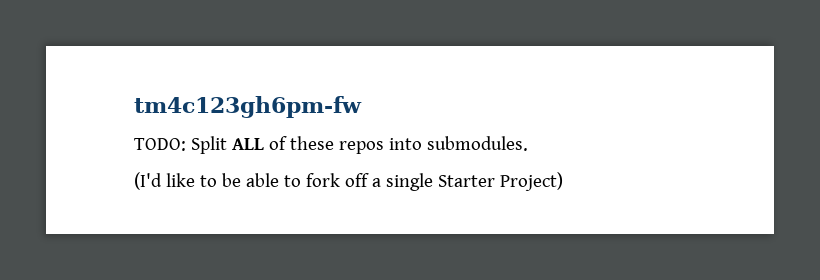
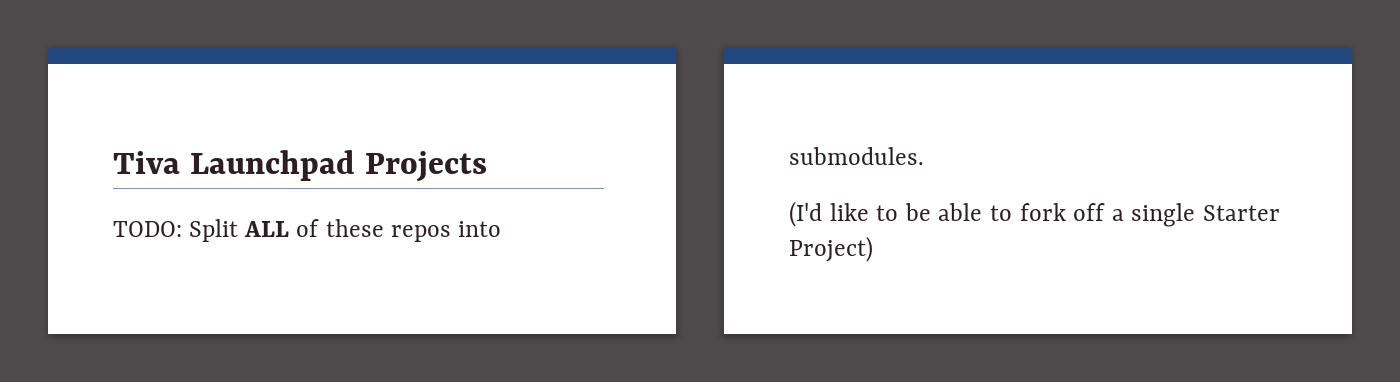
- tm4c123gh6pm-fw
+ Tiva Launchpad Projects

